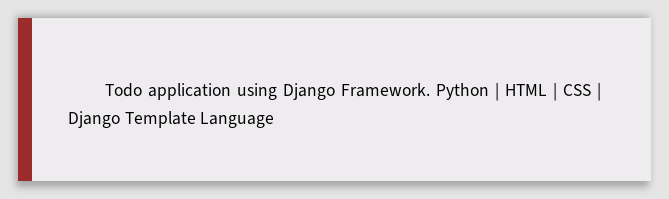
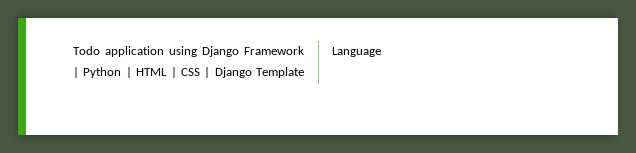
- Todo application using Django Framework. Python | HTML | CSS | Django Template Language
+ Todo application using Django Framework | Python | HTML | CSS | Django Template Language

